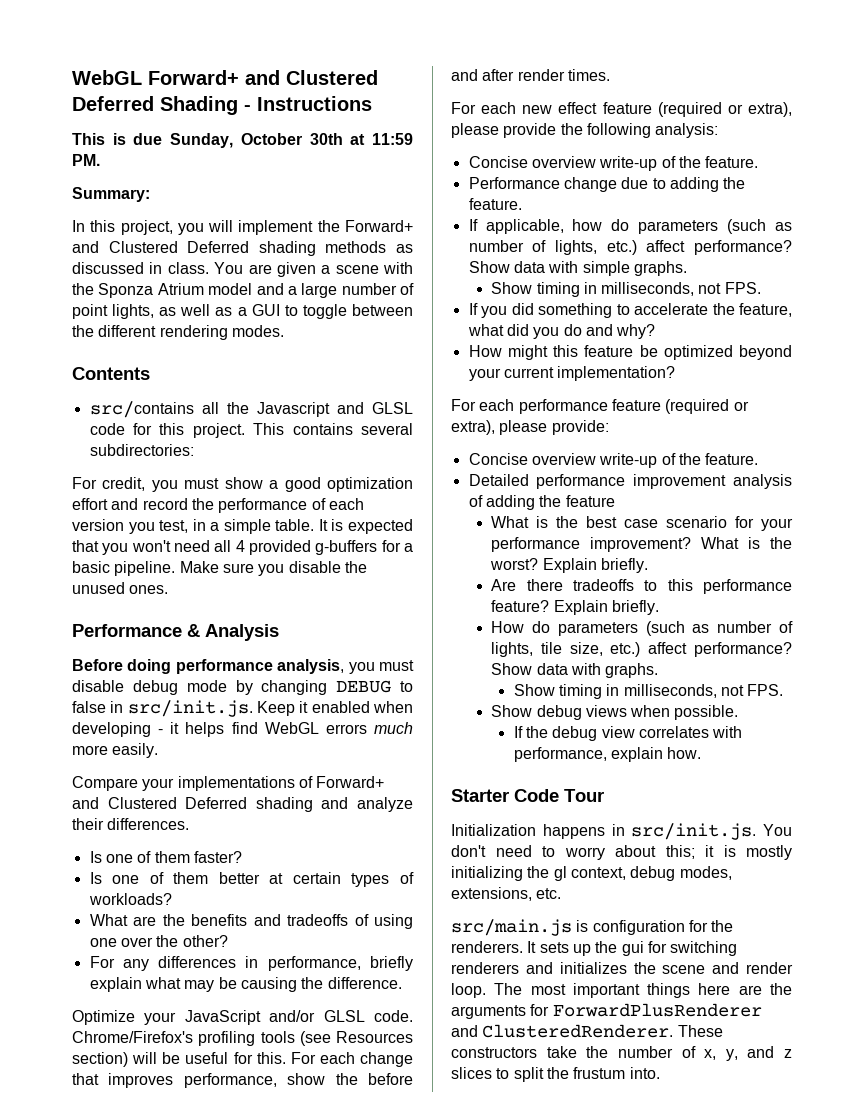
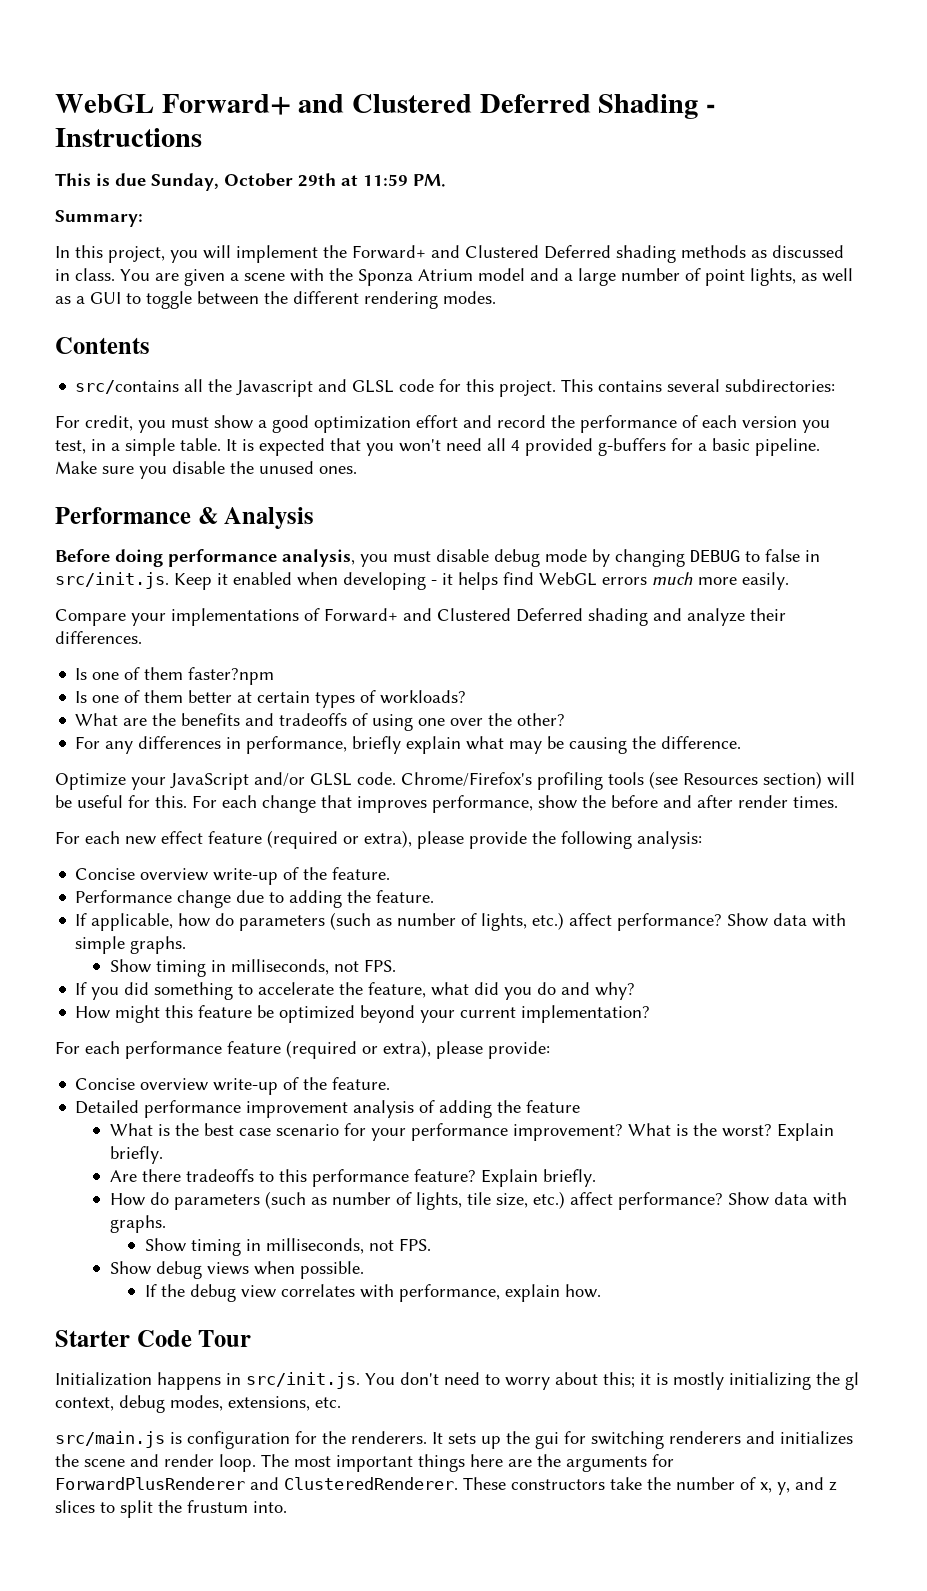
- This is due Sunday, October 30th at 11:59 PM.
+ This is due Sunday, October 29th at 11:59 PM.
- Is one of them faster?
+ Is one of them faster?npm

